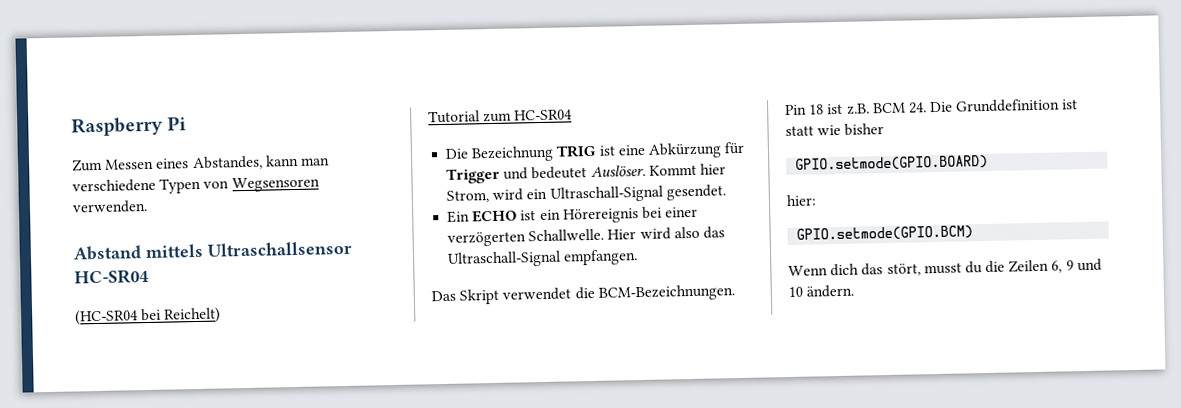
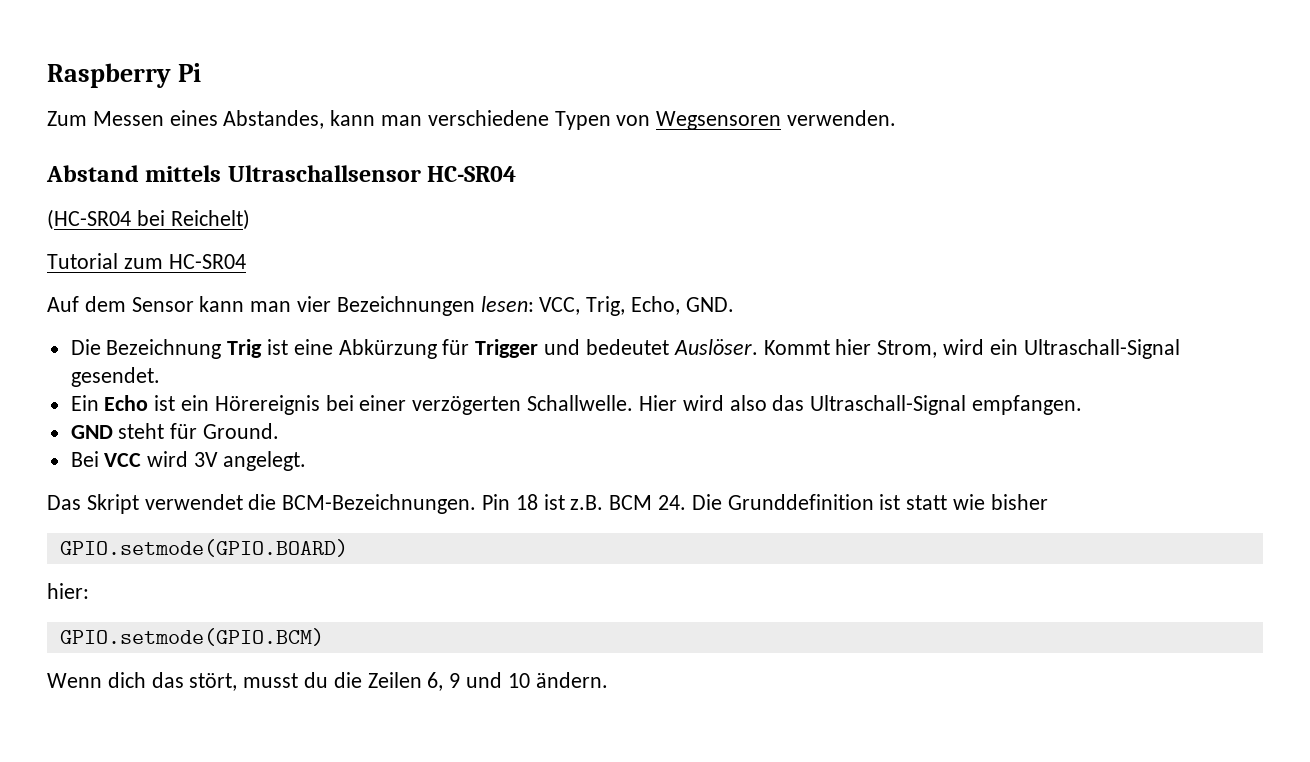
+ Auf dem Sensor kann man vier Bezeichnungen lesen: VCC, Trig, Echo, GND.
- Die Bezeichnung TRIG ist eine Abkürzung für Trigger und bedeutet Auslöser.
+ Die Bezeichnung Trig ist eine Abkürzung für Trigger und bedeutet Auslöser.
- Ein ECHO ist ein Hörereignis bei einer verzögerten Schallwelle.
+ Ein Echo ist ein Hörereignis bei einer verzögerten Schallwelle.
+ GND steht für Ground.
+ Bei VCC wird 3V angelegt.

